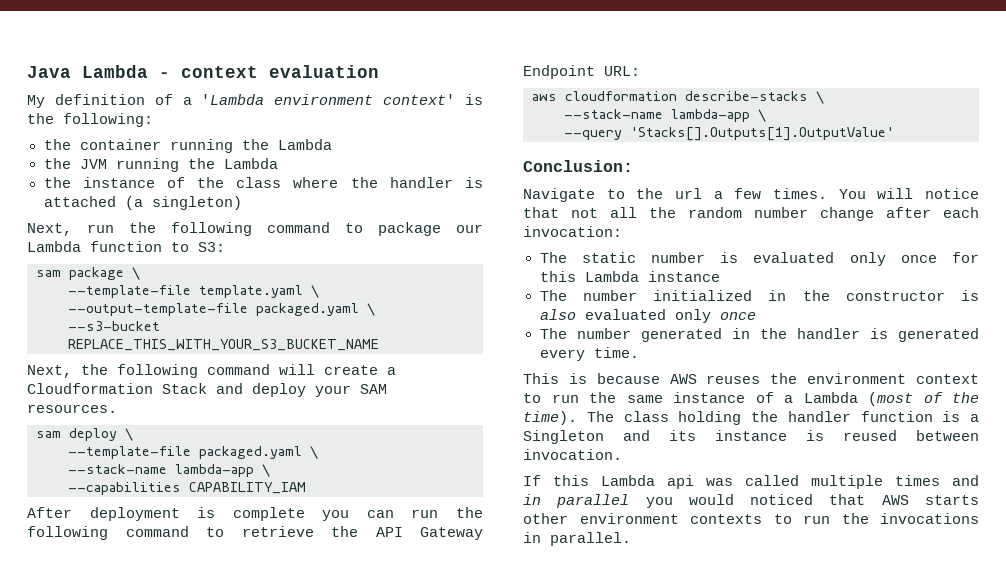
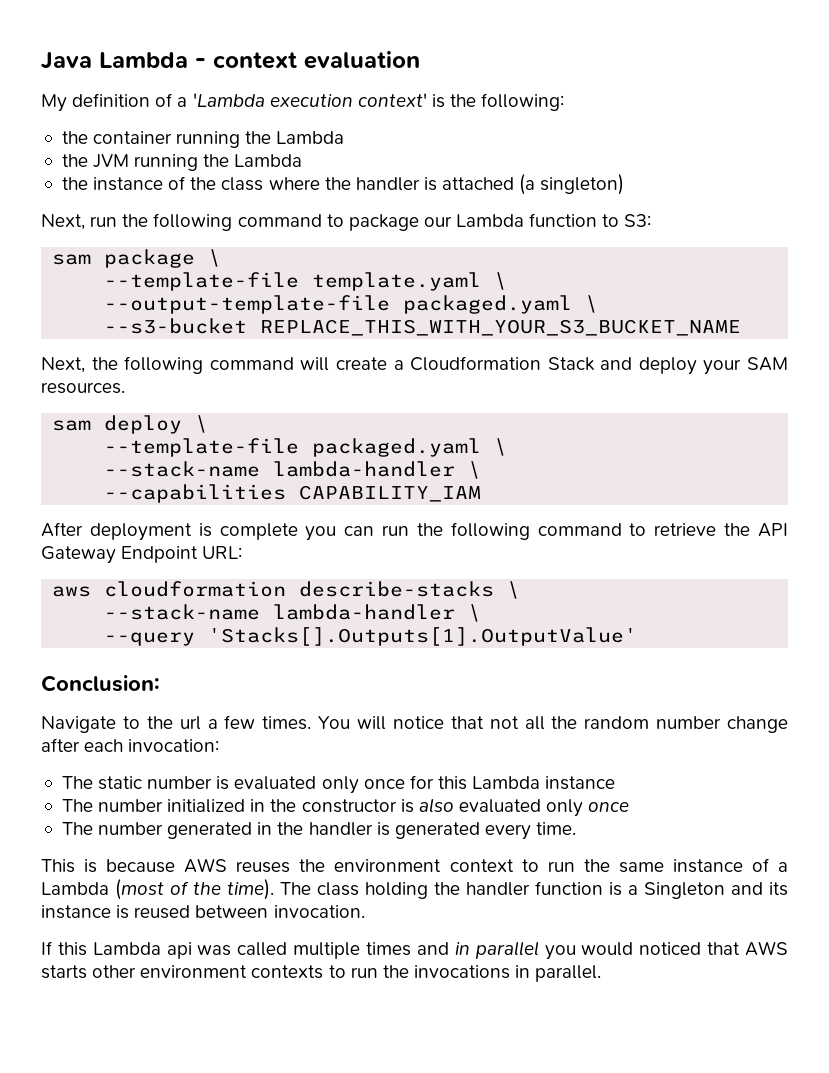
- My definition of a 'Lambda environment context' is the following:
+ My definition of a 'Lambda execution context' is the following:
  --template-file packaged.yaml \
- --stack-name lambda-app \
+ --stack-name lambda-handler \
  aws cloudformation describe-stacks \
- --stack-name lambda-app \
+ --stack-name lambda-handler \

